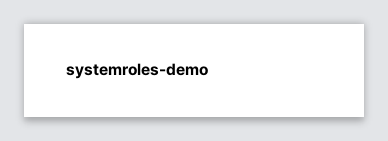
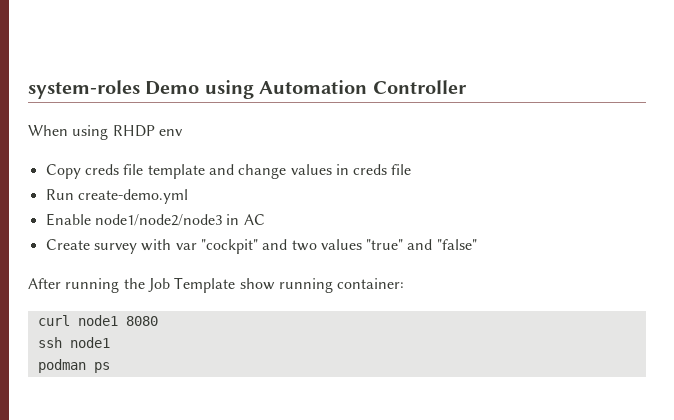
- systemroles-demo
+ system-roles Demo using Automation Controller
+ When using RHDP env
+ Copy creds file template and change values in creds file
+ Run create-demo.yml
+ Enable node1/node2/node3 in AC
+ Create survey with var "cockpit" and two values "true" and "false"
+ After running the Job Template show running container:
+ curl node1 8080
+ ssh node1
+ podman ps

